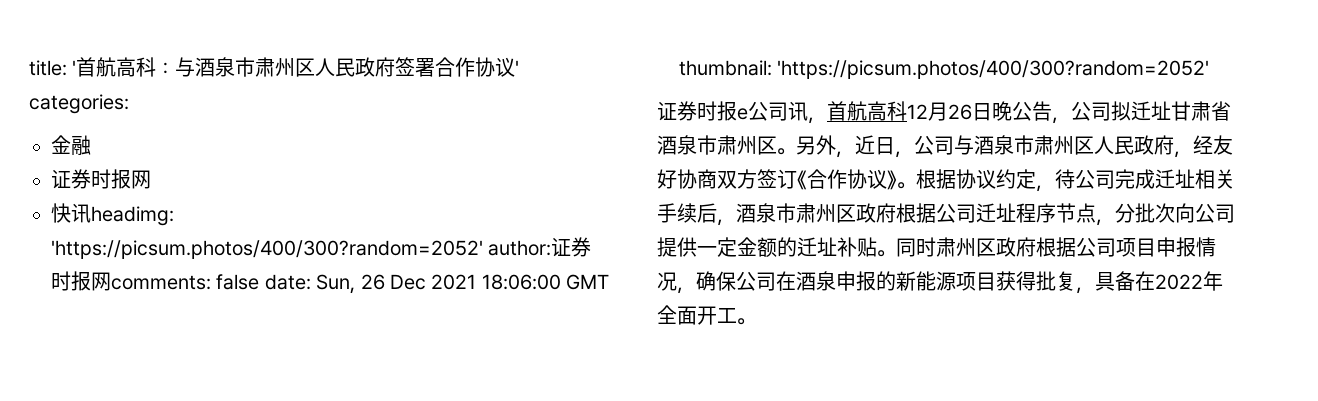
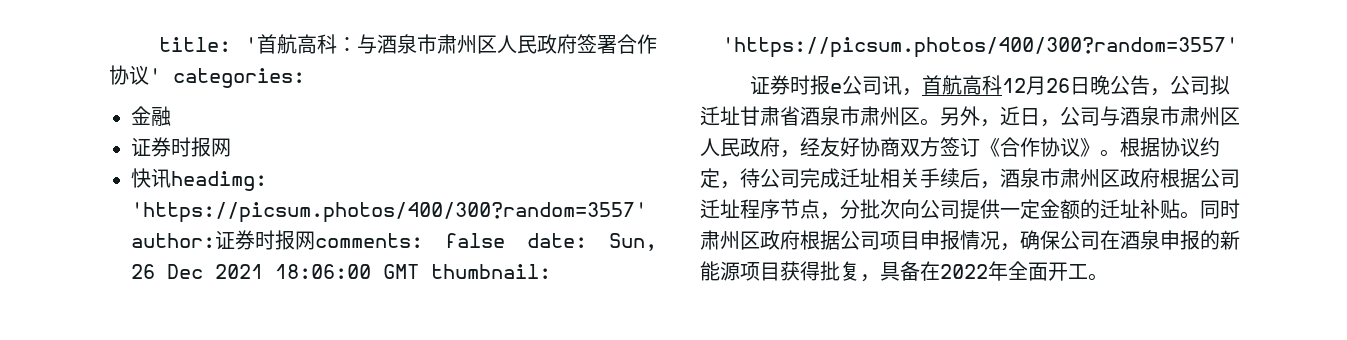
- 快讯headimg: 'https://picsum.photos/400/300?random=2052' author:证券时报网comments: false date: Sun, 26 Dec 2021 18:06:00 GMT thumbnail: 'https://picsum.photos/400/300?random=2052'
+ 快讯headimg: 'https://picsum.photos/400/300?random=3557' author:证券时报网comments: false date: Sun, 26 Dec 2021 18:06:00 GMT thumbnail: 'https://picsum.photos/400/300?random=3557'

